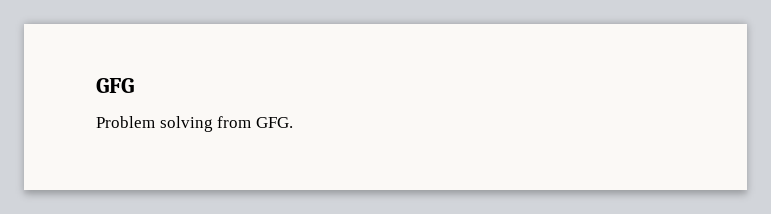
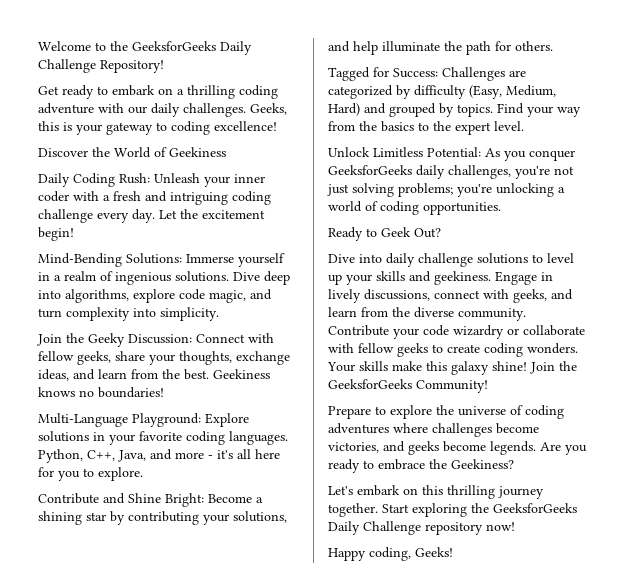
- GFG
- Problem solving from GFG.
+ Welcome to the GeeksforGeeks Daily Challenge Repository!
+ Get ready to embark on a thrilling coding adventure with our daily challenges. Geeks, this is your gateway to coding excellence!
+ Discover the World of Geekiness
+ Daily Coding Rush: Unleash your inner coder with a fresh and intriguing coding challenge every day. Let the excitement begin!
+ Mind-Bending Solutions: Immerse yourself in a realm of ingenious solutions. Dive deep into algorithms, explore code magic, and turn complexity into simplicity.
+ Join the Geeky Discussion: Connect with fellow geeks, share your thoughts, exchange ideas, and learn from the best. Geekiness knows no boundaries!
+ Multi-Language Playground: Explore solutions in your favorite coding languages. Python, C++, Java, and more - it's all here for you to explore.
+ Contribute and Shine Bright: Become a shining star by contributing your solutions, and help illuminate the path for others.
+ Tagged for Success: Challenges are categorized by difficulty (Easy, Medium, Hard) and grouped by topics. Find your way from the basics to the expert level.
+ Unlock Limitless Potential: As you conquer GeeksforGeeks daily challenges, you're not just solving problems; you're unlocking a world of coding opportunities.
+ Ready to Geek Out?
+ Dive into daily challenge solutions to level up your skills and geekiness. Engage in lively discussions, connect with geeks, and learn from the diverse community. Contribute your code wizardry or collaborate with fellow geeks to create coding wonders. Your skills make this galaxy shine! Join the GeeksforGeeks Community!
+ Prepare to explore the universe of coding adventures where challenges become victories, and geeks become legends. Are you ready to embrace the Geekiness?
+ Let's embark on this thrilling journey together. Start exploring the GeeksforGeeks Daily Challenge repository now!
+ Happy coding, Geeks!

